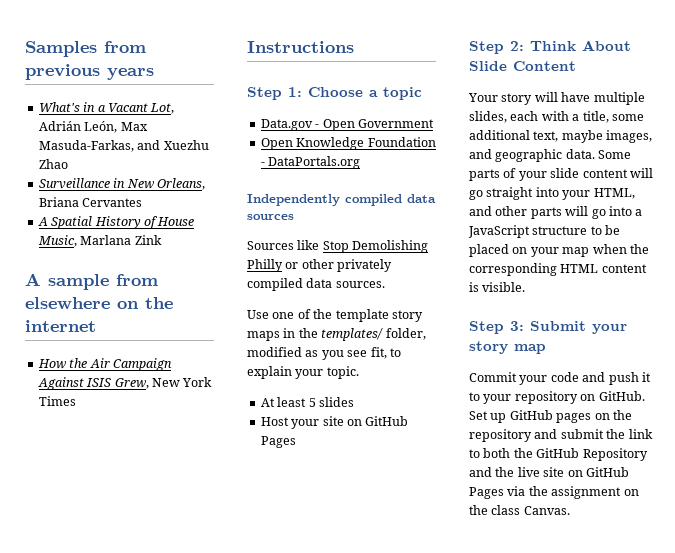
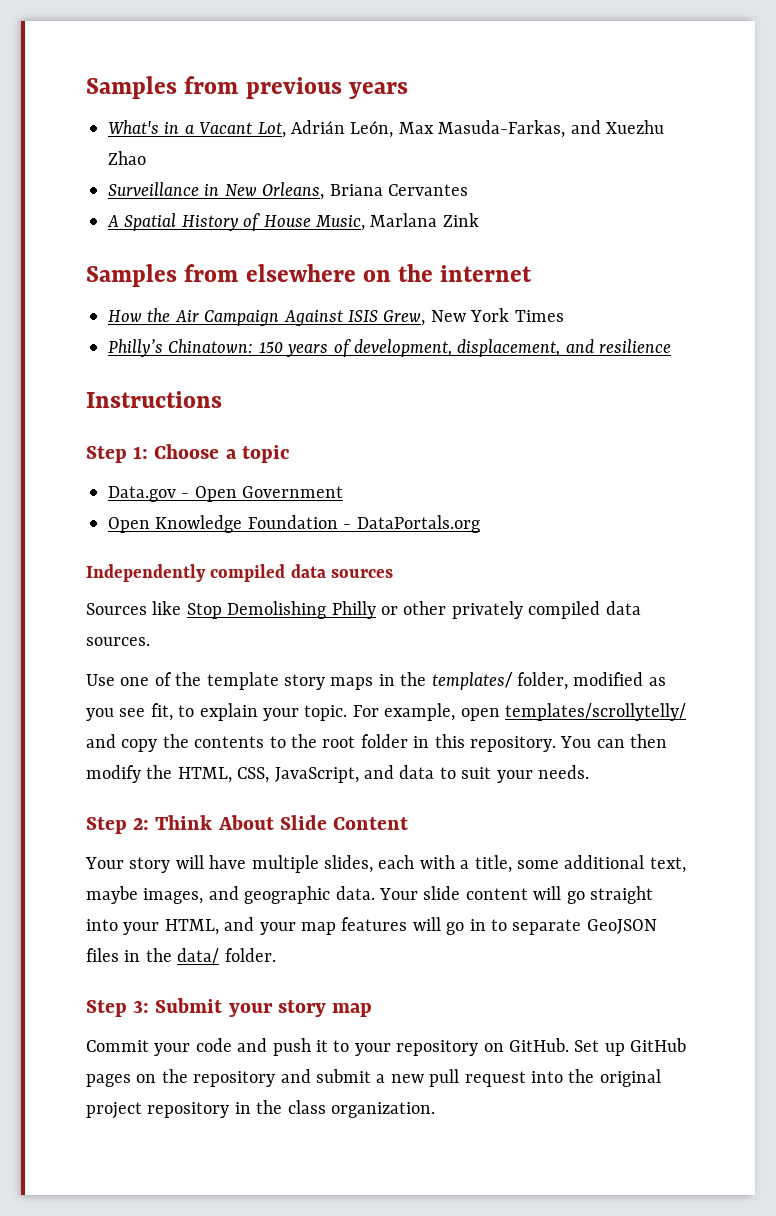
- A sample from elsewhere on the internet
+ Samples from elsewhere on the internet
+ Philly’s Chinatown: 150 years of development, displacement, and resilience
- Use one of the template story maps in the templates/ folder, modified as you see fit, to explain your topic.
- At least 5 slides
- Host your site on GitHub Pages
+ Use one of the template story maps in the templates/ folder, modified as you see fit, to explain your topic. For example, open templates/scrollytelly/ and copy the contents to the root folder in this repository. You can then modify the HTML, CSS, JavaScript, and data to suit your needs.
- Some parts of your slide content will go straight into your HTML, and other parts will go into a JavaScript structure to be placed on your map when the corresponding HTML content is visible.
+ Your slide content will go straight into your HTML, and your map features will go in to separate GeoJSON files in the data/ folder.
- Set up GitHub pages on the repository and submit the link to both the GitHub Repository and the live site on GitHub Pages via the assignment on the class Canvas.
+ Set up GitHub pages on the repository and submit a new pull request into the original project repository in the class organization.

